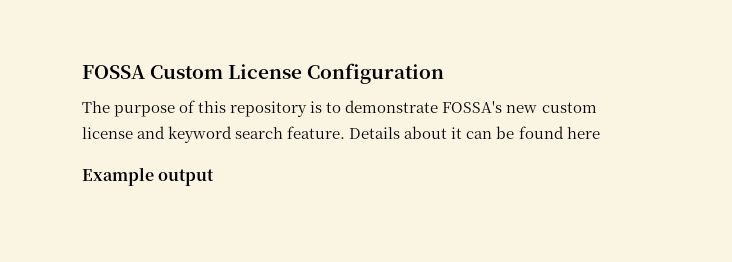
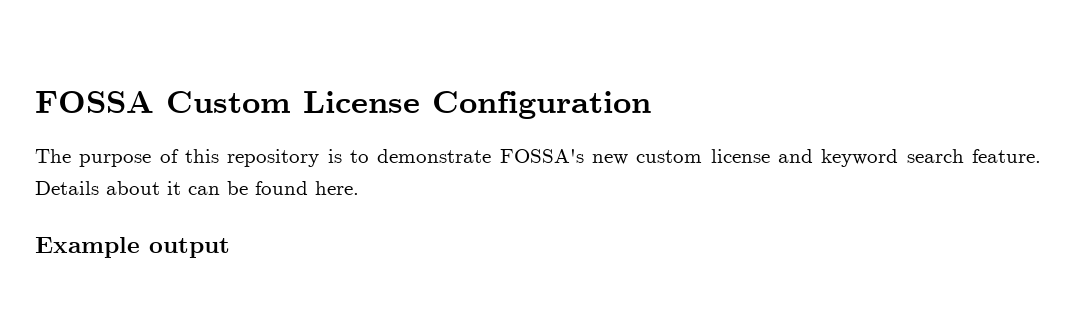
- Details about it can be found here
+ Details about it can be found here.

